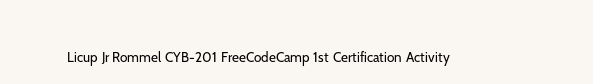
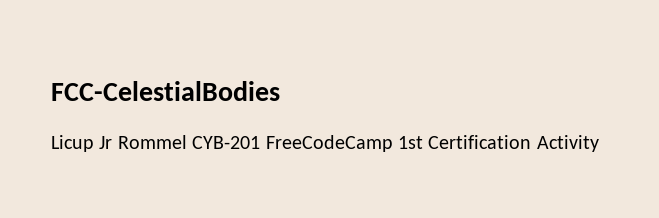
+ FCC-CelestialBodies

